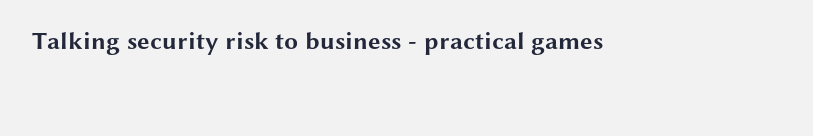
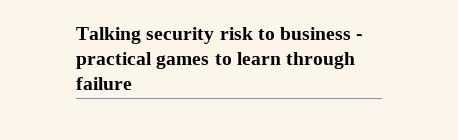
- Talking security risk to business - practical games
+ Talking security risk to business - practical games to learn through failure

